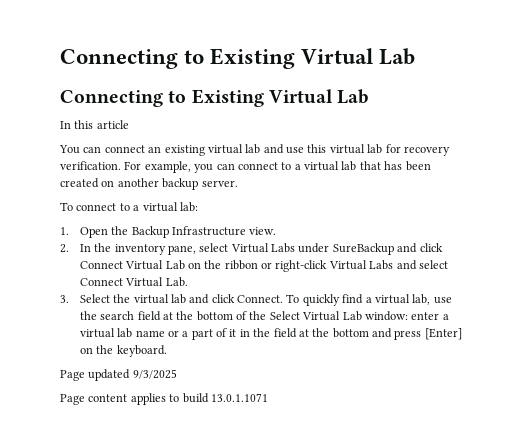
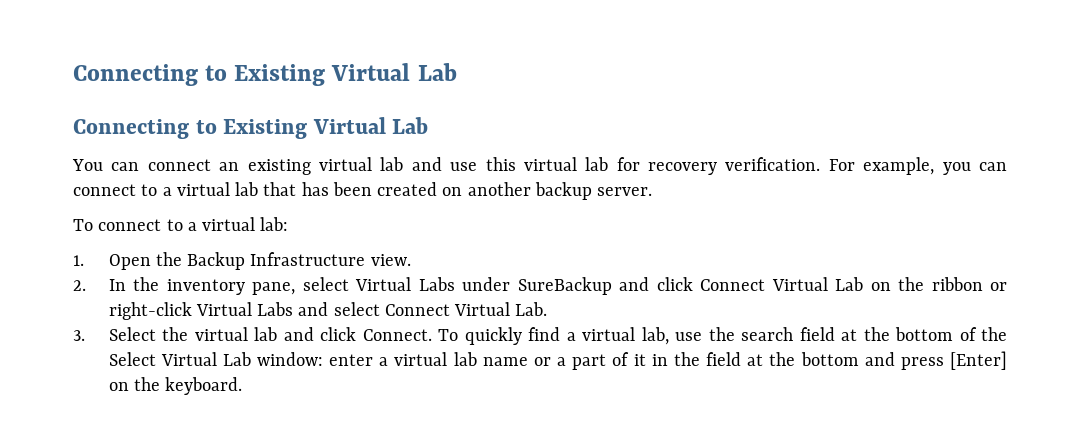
- In this article
- Page updated 9/3/2025
- Page content applies to build 13.0.1.1071

